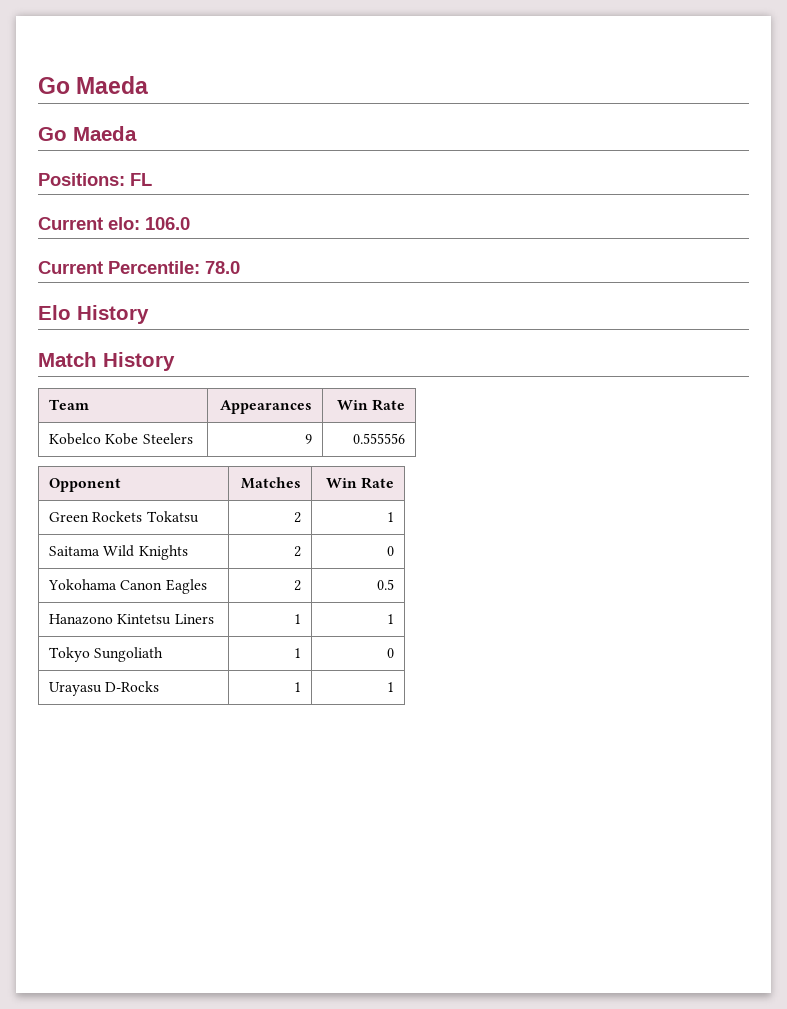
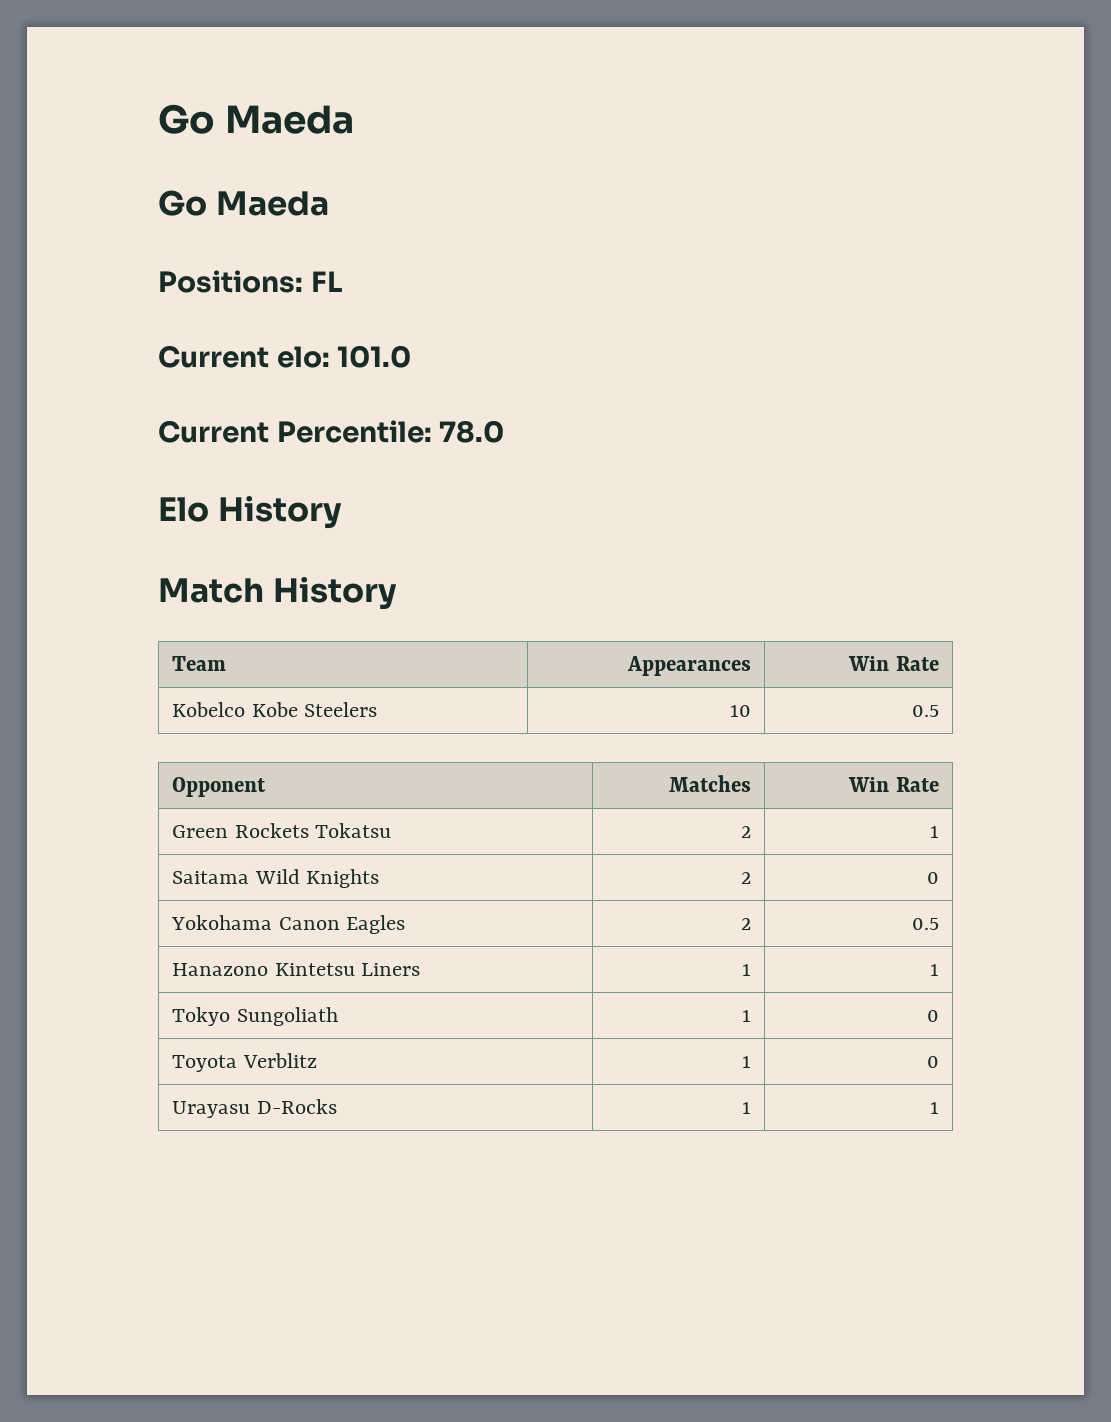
- Current elo: 106.0
+ Current elo: 101.0
- Kobelco Kobe Steelers | 9 | 0.555556
+ Kobelco Kobe Steelers | 10 | 0.5
+ Toyota Verblitz | 1 | 0

